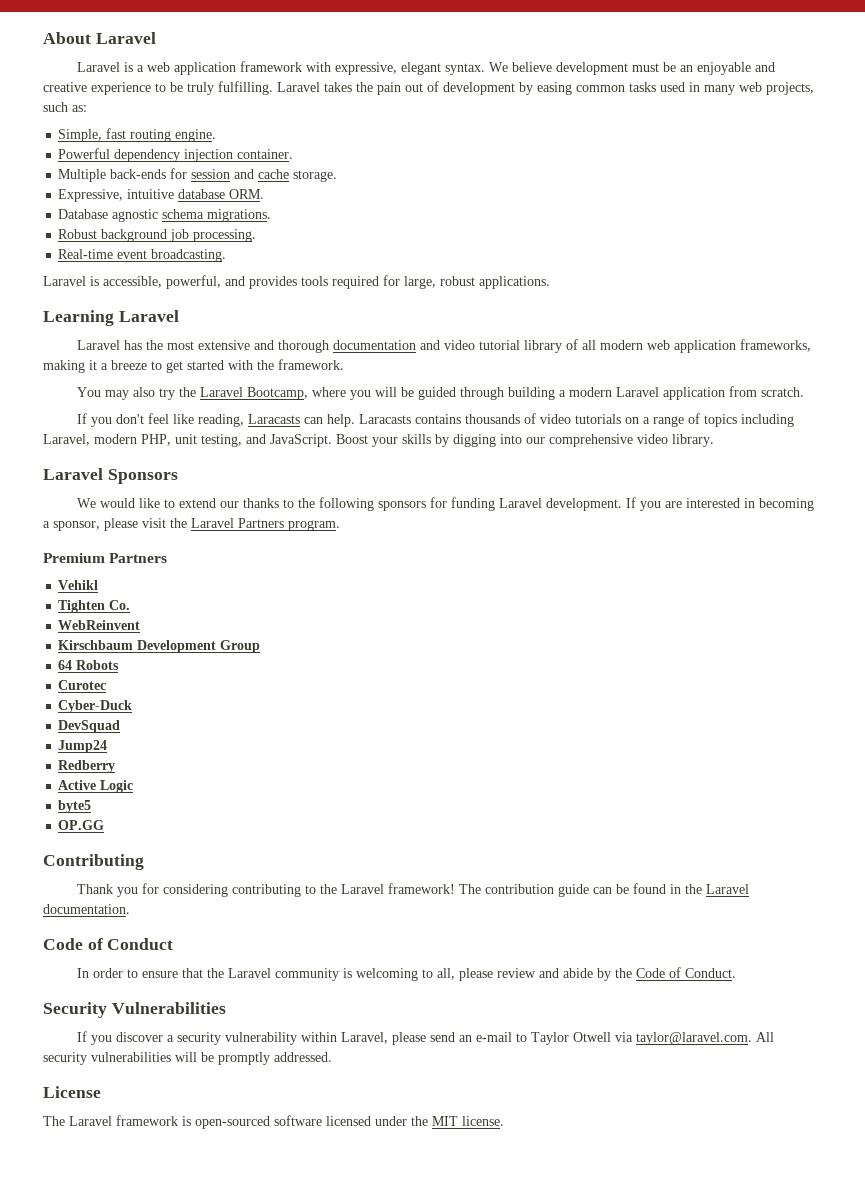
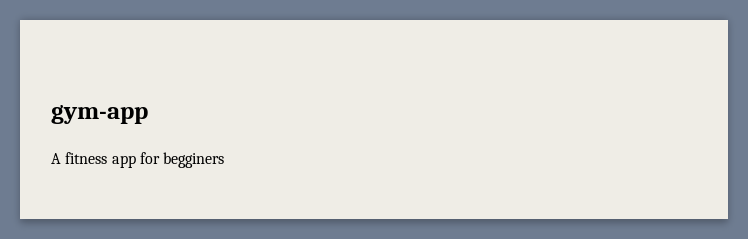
- About Laravel
- Laravel is a web application framework with expressive, elegant syntax. We believe development must be an enjoyable and creative experience to be truly fulfilling. Laravel takes the pain out of development by easing common tasks used in many web projects, such as:
- Simple, fast routing engine.
- Powerful dependency injection container.
- Multiple back-ends for session and cache storage.
- Expressive, intuitive database ORM.
- Database agnostic schema migrations.
- Robust background job processing.
- Real-time event broadcasting.
- Laravel is accessible, powerful, and provides tools required for large, robust applications.
- Learning Laravel
- Laravel has the most extensive and thorough documentation and video tutorial library of all modern web application frameworks, making it a breeze to get started with the framework.
- You may also try the Laravel Bootcamp, where you will be guided through building a modern Laravel application from scratch.
- If you don't feel like reading, Laracasts can help. Laracasts contains thousands of video tutorials on a range of topics including Laravel, modern PHP, unit testing, and JavaScript. Boost your skills by digging into our comprehensive video library.
- Laravel Sponsors
- We would like to extend our thanks to the following sponsors for funding Laravel development. If you are interested in becoming a sponsor, please visit the Laravel Partners program.
- Premium Partners
- Vehikl
- Tighten Co.
- WebReinvent
- Kirschbaum Development Group
- 64 Robots
- Curotec
- Cyber-Duck
- DevSquad
- Jump24
- Redberry
- Active Logic
- byte5
- OP.GG
- Contributing
- Thank you for considering contributing to the Laravel framework! The contribution guide can be found in the Laravel documentation.
- Code of Conduct
- In order to ensure that the Laravel community is welcoming to all, please review and abide by the Code of Conduct.
- Security Vulnerabilities
- If you discover a security vulnerability within Laravel, please send an e-mail to Taylor Otwell via taylor@laravel.com. All security vulnerabilities will be promptly addressed.
- License
- The Laravel framework is open-sourced software licensed under the MIT license.
+ gym-app
+ A fitness app for begginers

